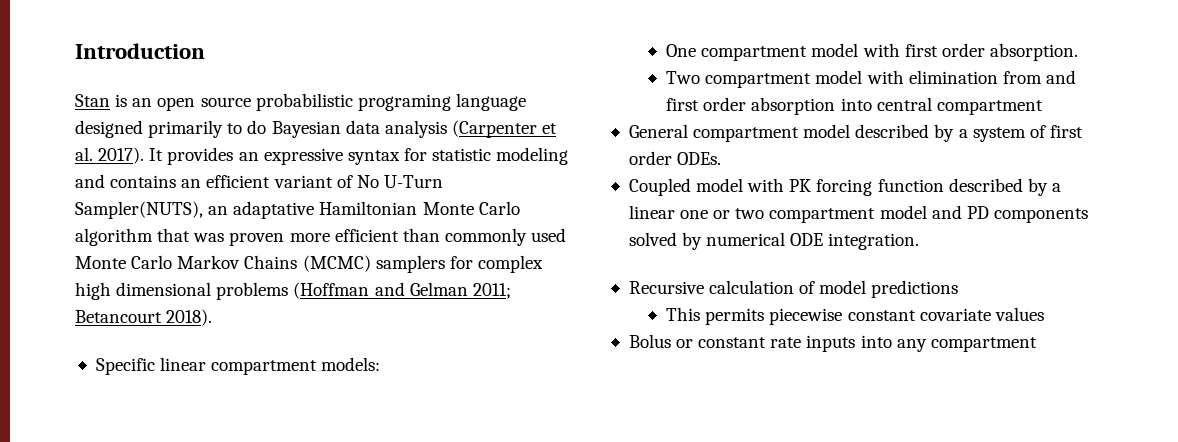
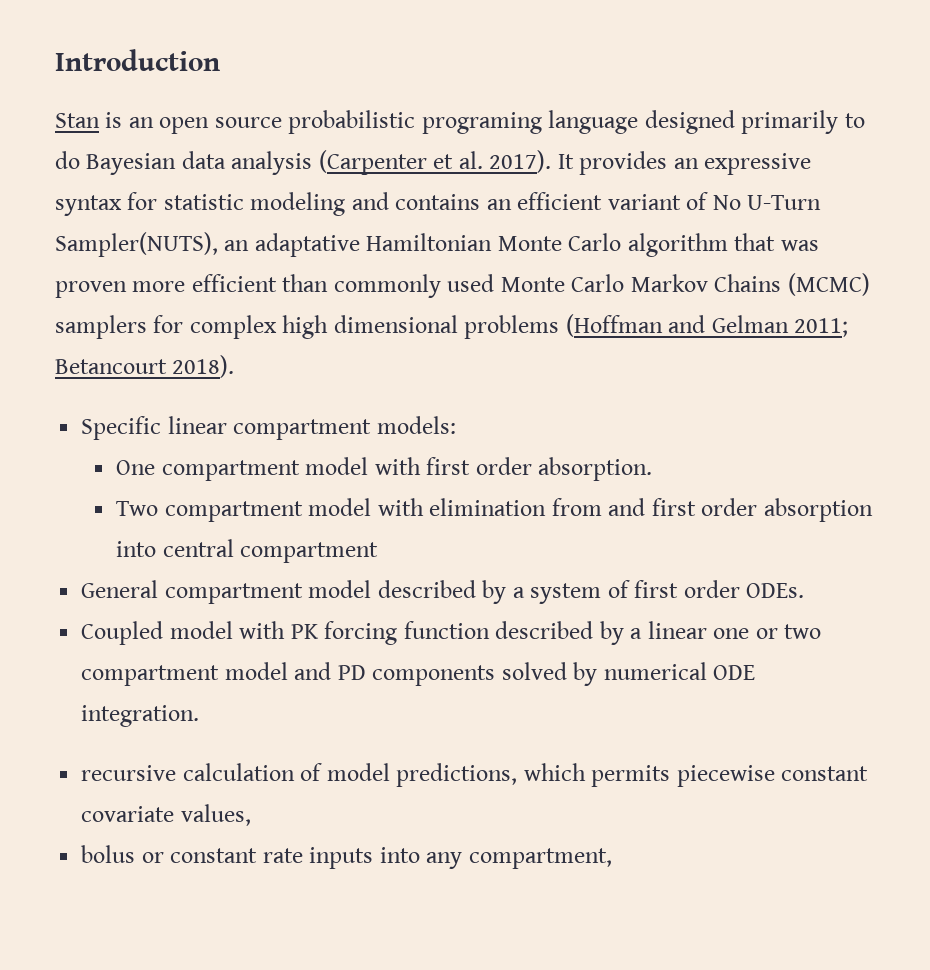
- Recursive calculation of model predictions
- This permits piecewise constant covariate values
- Bolus or constant rate inputs into any compartment
+ recursive calculation of model predictions, which permits piecewise constant covariate values,
+ bolus or constant rate inputs into any compartment,

